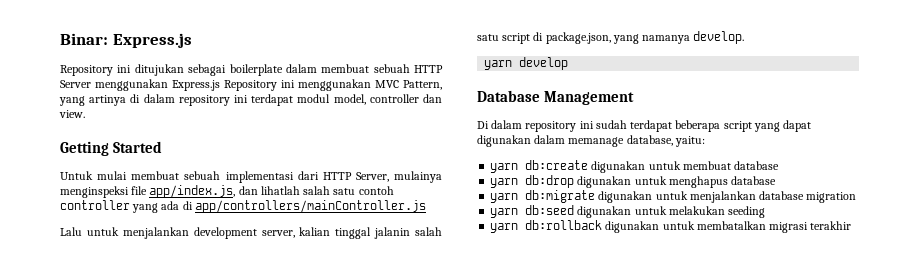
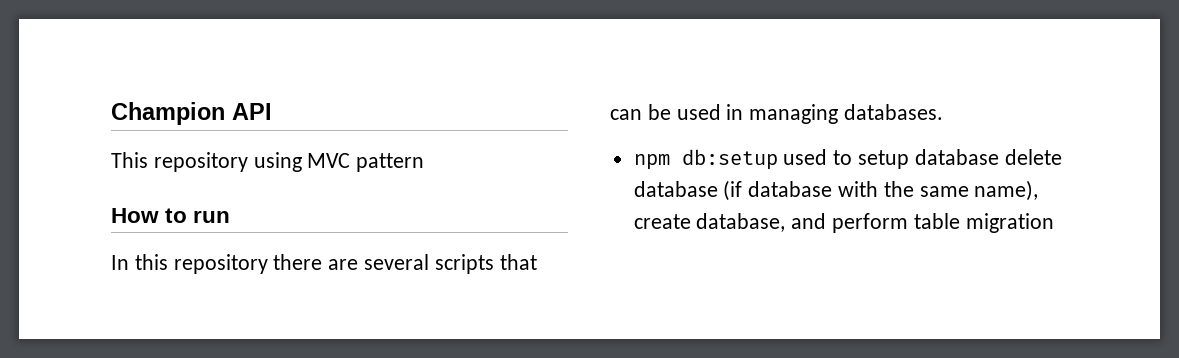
- Binar: Express.js
- Repository ini ditujukan sebagai boilerplate dalam membuat sebuah HTTP Server menggunakan Express.js Repository ini menggunakan MVC Pattern, yang artinya di dalam repository ini terdapat modul model, controller dan view.
- Getting Started
- Untuk mulai membuat sebuah implementasi dari HTTP Server, mulainya menginspeksi file app/index.js, dan lihatlah salah satu contoh controller yang ada di app/controllers/mainController.js
- Lalu untuk menjalankan development server, kalian tinggal jalanin salah satu script di package.json, yang namanya develop.
- yarn develop
- Database Management
- Di dalam repository ini sudah terdapat beberapa script yang dapat digunakan dalam memanage database, yaitu:
- yarn db:create digunakan untuk membuat database
- yarn db:drop digunakan untuk menghapus database
- yarn db:migrate digunakan untuk menjalankan database migration
- yarn db:seed digunakan untuk melakukan seeding
- yarn db:rollback digunakan untuk membatalkan migrasi terakhir
+ Champion API
+ This repository using MVC pattern
+ How to run
+ In this repository there are several scripts that can be used in managing databases.
+ npm db:setup used to setup database delete database (if database with the same name), create database, and perform table migration

